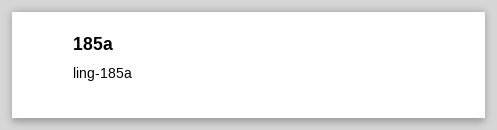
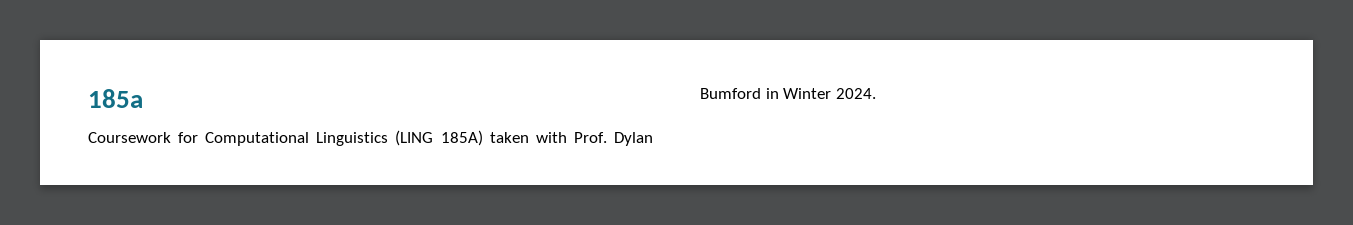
- ling-185a
+ Coursework for Computational Linguistics (LING 185A) taken with Prof. Dylan Bumford in Winter 2024.

